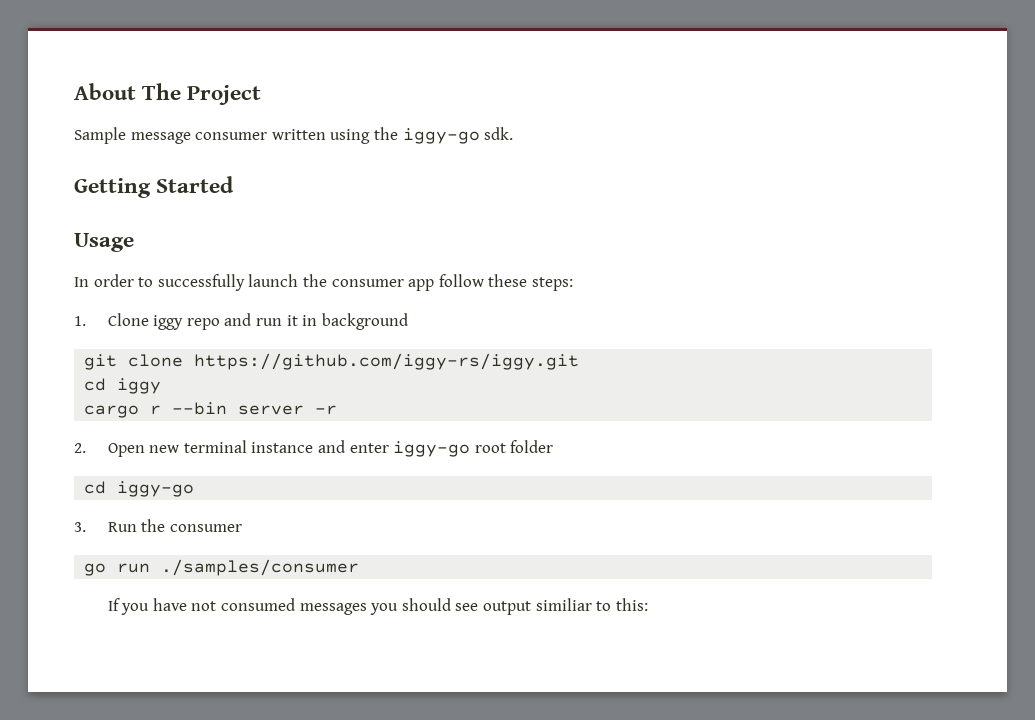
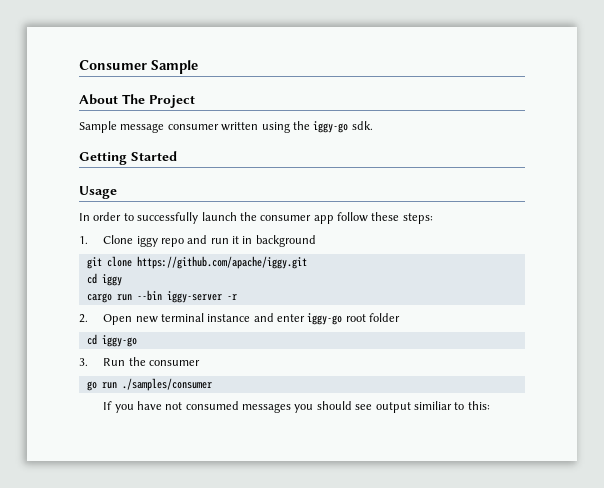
+ Consumer Sample
- git clone https://github.com/iggy-rs/iggy.git
+ git clone https://github.com/apache/iggy.git
- cargo r --bin server -r
+ cargo run --bin iggy-server -r

